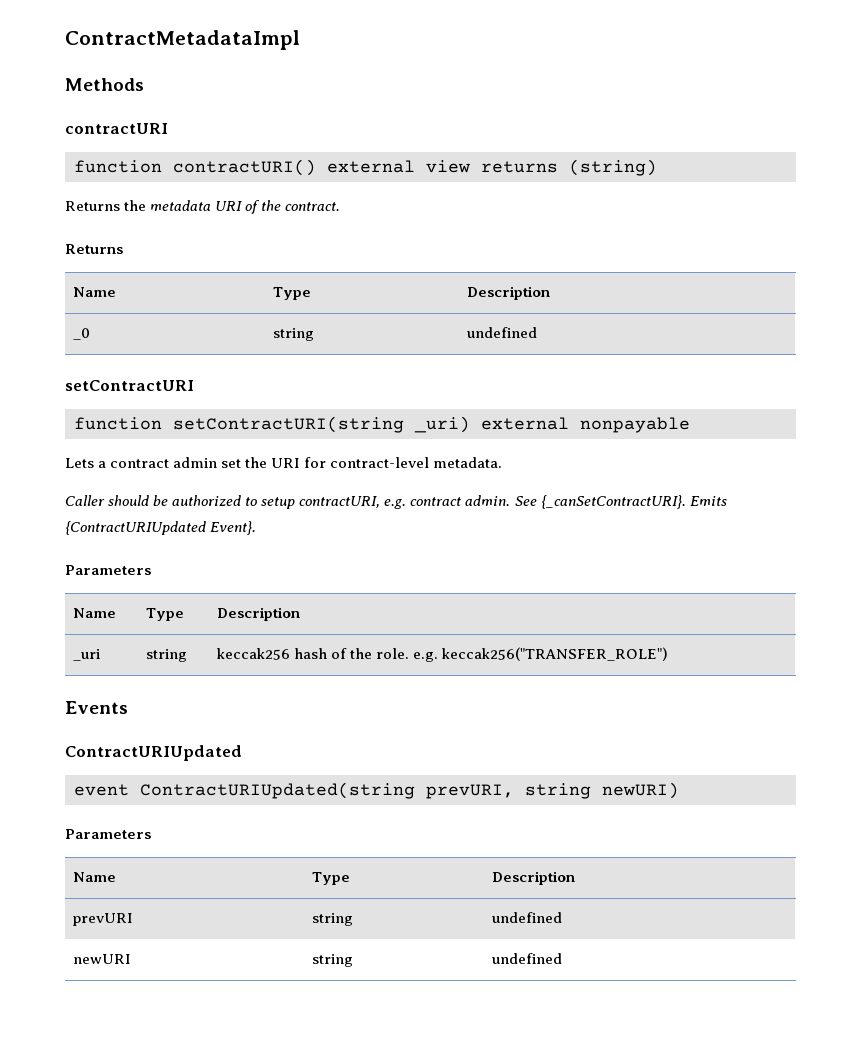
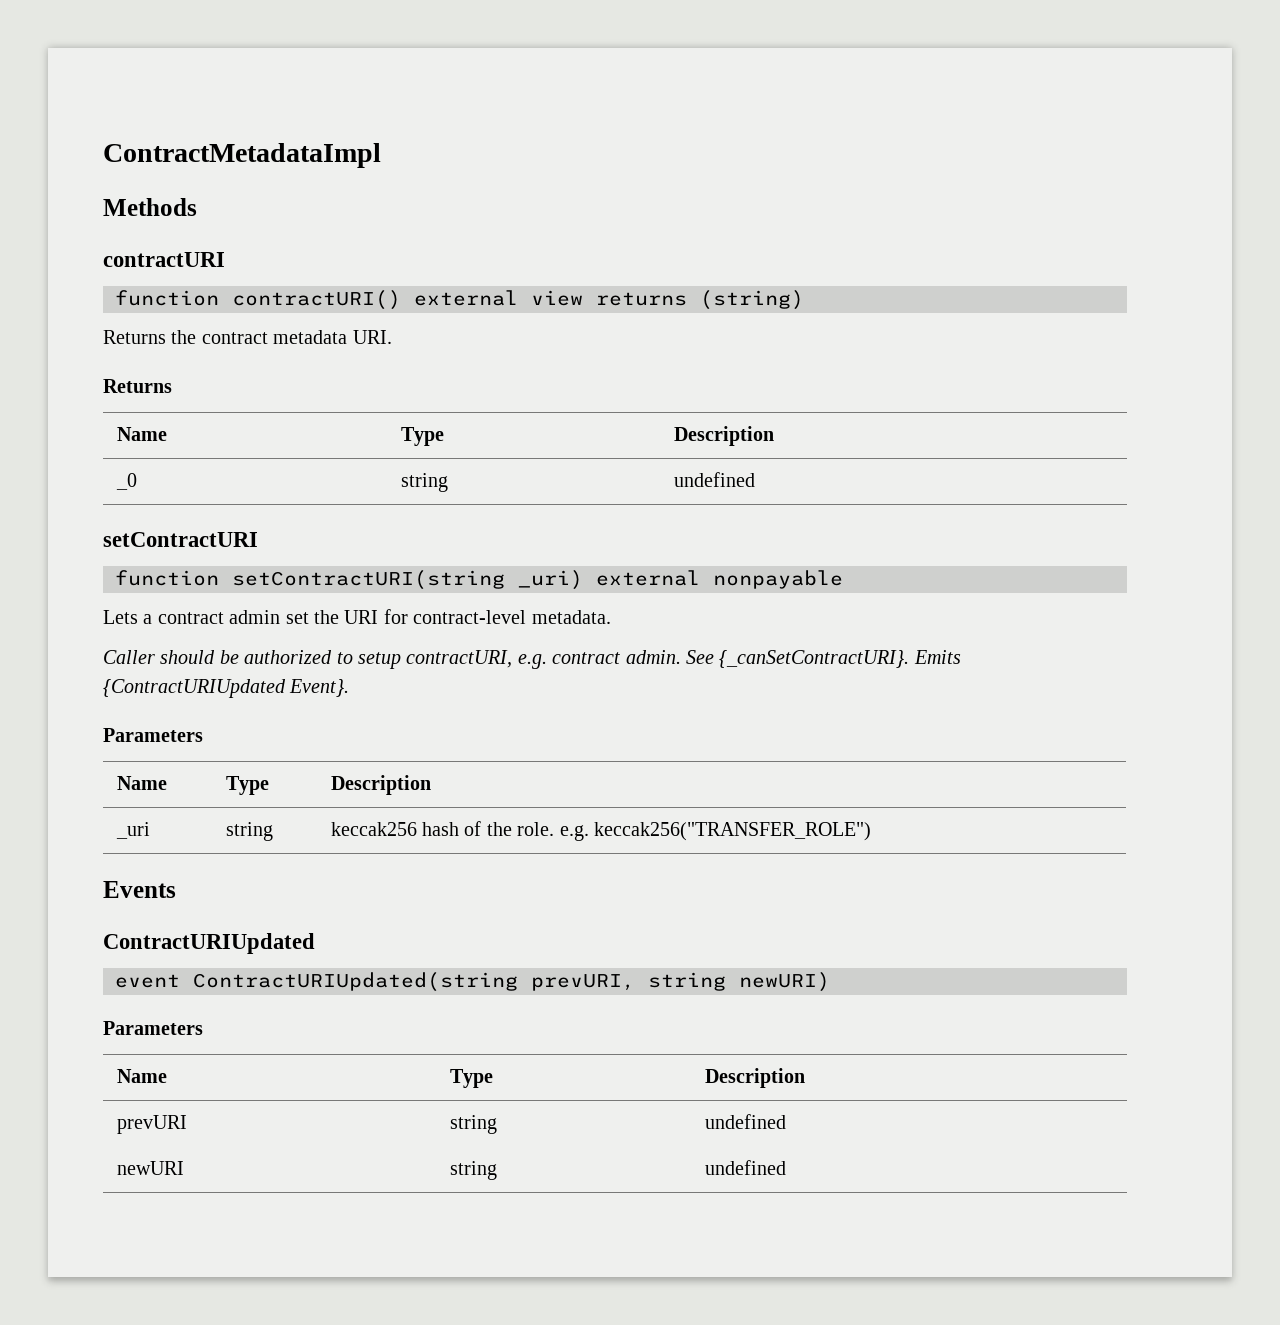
- Returns the metadata URI of the contract.
+ Returns the contract metadata URI.

